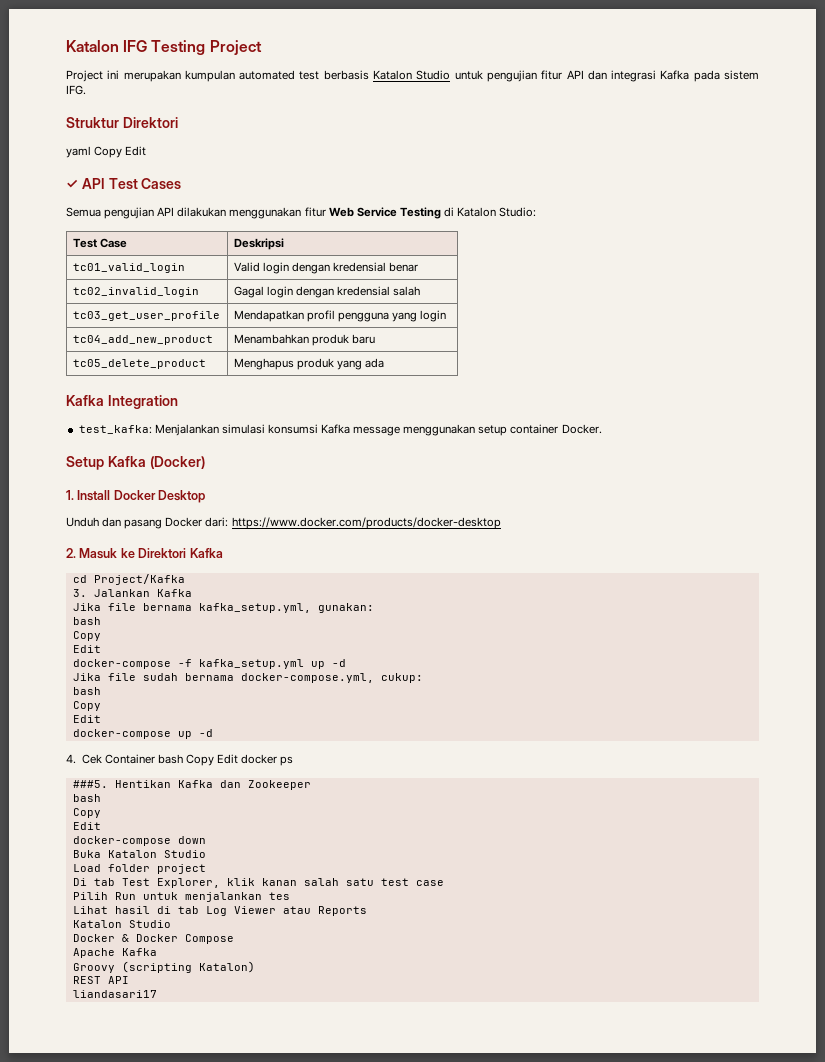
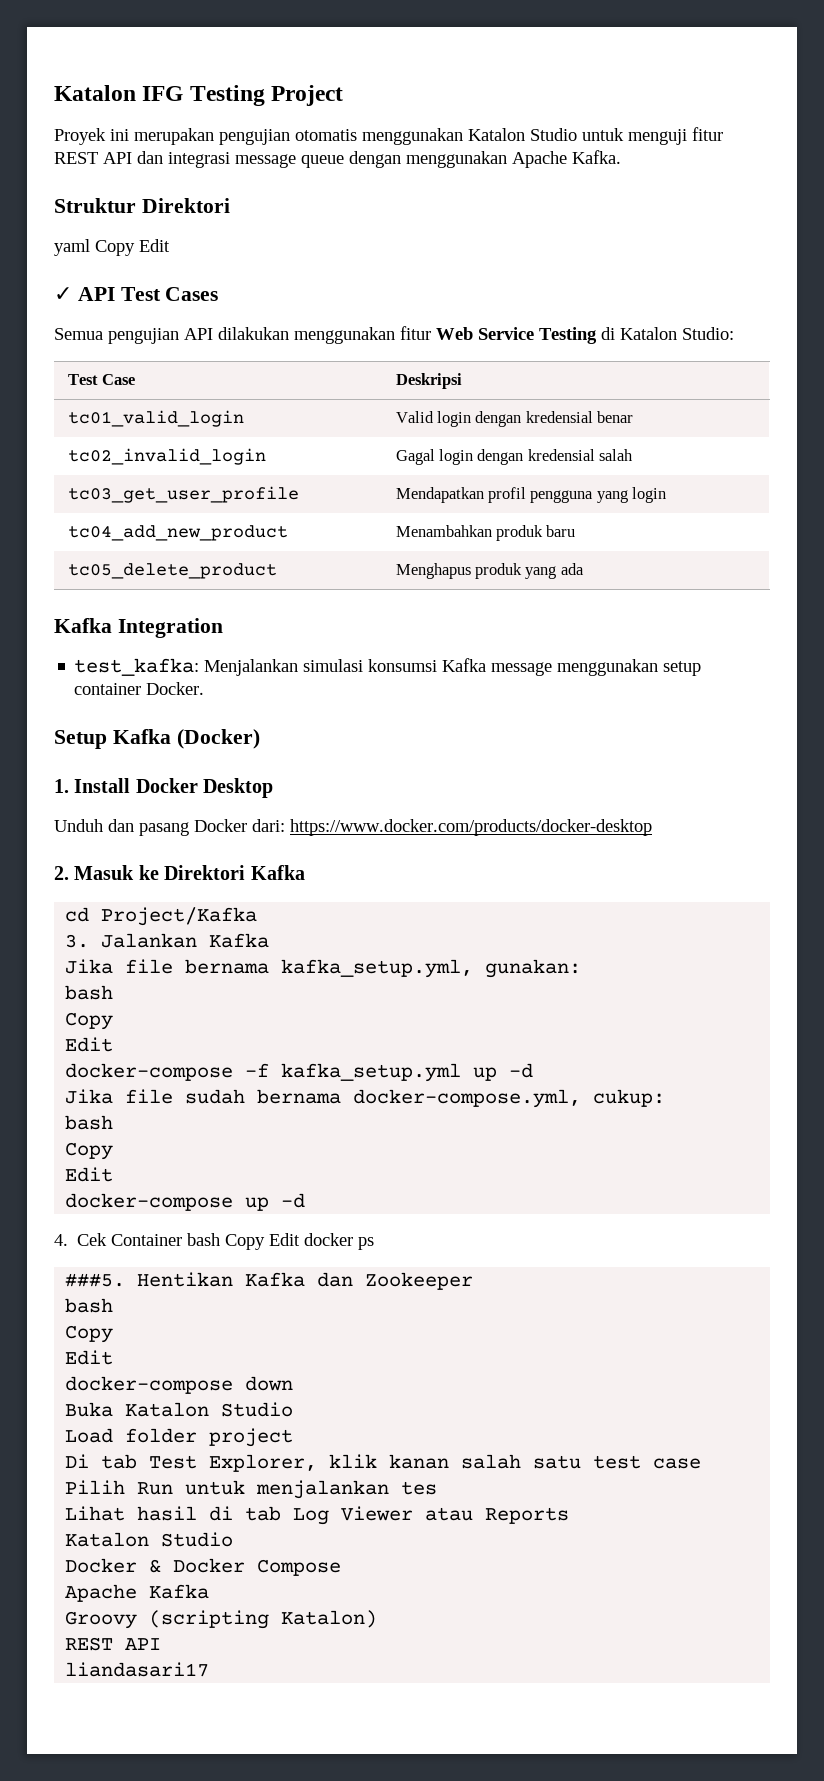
- Project ini merupakan kumpulan automated test berbasis Katalon Studio untuk pengujian fitur API dan integrasi Kafka pada sistem IFG.
+ Proyek ini merupakan pengujian otomatis menggunakan Katalon Studio untuk menguji fitur REST API dan integrasi message queue dengan menggunakan Apache Kafka.

